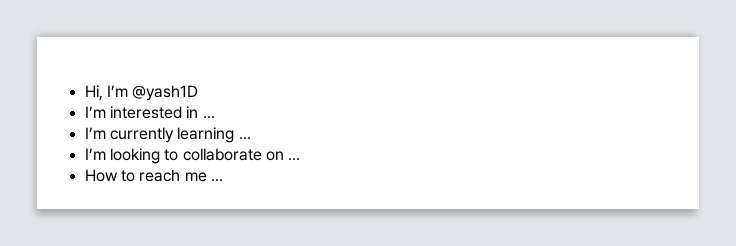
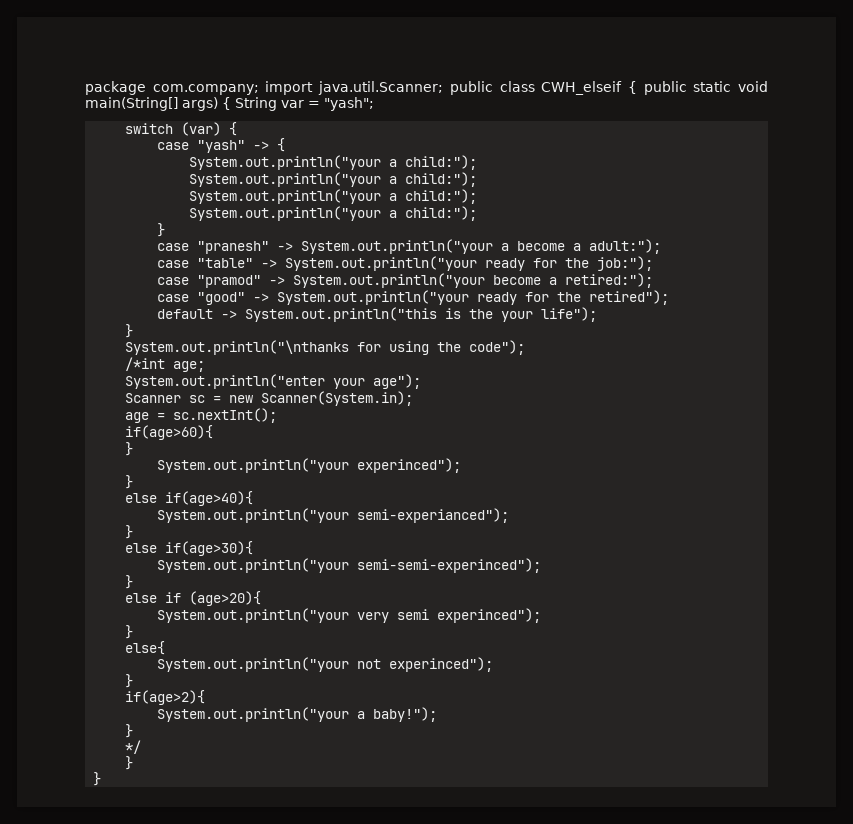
- Hi, I’m @yash1D
- I’m interested in ...
- I’m currently learning ...
- I’m looking to collaborate on ...
- How to reach me ...
+ package com.company; import java.util.Scanner; public class CWH_elseif { public static void main(String[] args) { String var = "yash";
+ switch (var) {
+ case "yash" -> {
+ System.out.println("your a child:");
+ System.out.println("your a child:");
+ System.out.println("your a child:");
+ System.out.println("your a child:");
+ }
+ case "pranesh" -> System.out.println("your a become a adult:");
+ case "table" -> System.out.println("your ready for the job:");
+ case "pramod" -> System.out.println("your become a retired:");
+ case "good" -> System.out.println("your ready for the retired");
+ default -> System.out.println("this is the your life");
+ }
+ System.out.println("\nthanks for using the code");
+ /*int age;
+ System.out.println("enter your age");
+ Scanner sc = new Scanner(System.in);
+ age = sc.nextInt();
+ if(age>60){
+ }
+ System.out.println("your experinced");
+ }
+ else if(age>40){
+ System.out.println("your semi-experianced");
+ }
+ else if(age>30){
+ System.out.println("your semi-semi-experinced");
+ }
+ else if (age>20){
+ System.out.println("your very semi experinced");
+ }
+ else{
+ System.out.println("your not experinced");
+ }
+ if(age>2){
+ System.out.println("your a baby!");
+ }
+ */
+ }
+ }

